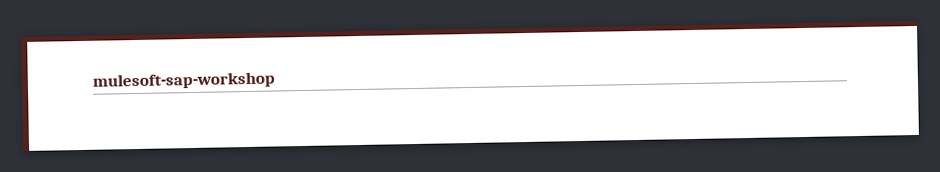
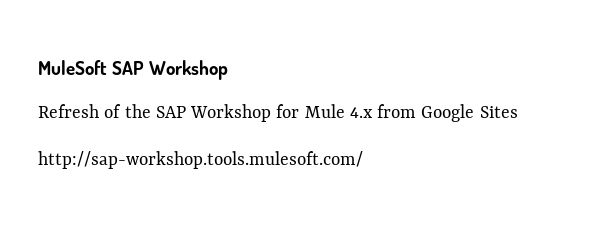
- mulesoft-sap-workshop
+ MuleSoft SAP Workshop
+ Refresh of the SAP Workshop for Mule 4.x from Google Sites
+ http://sap-workshop.tools.mulesoft.com/

